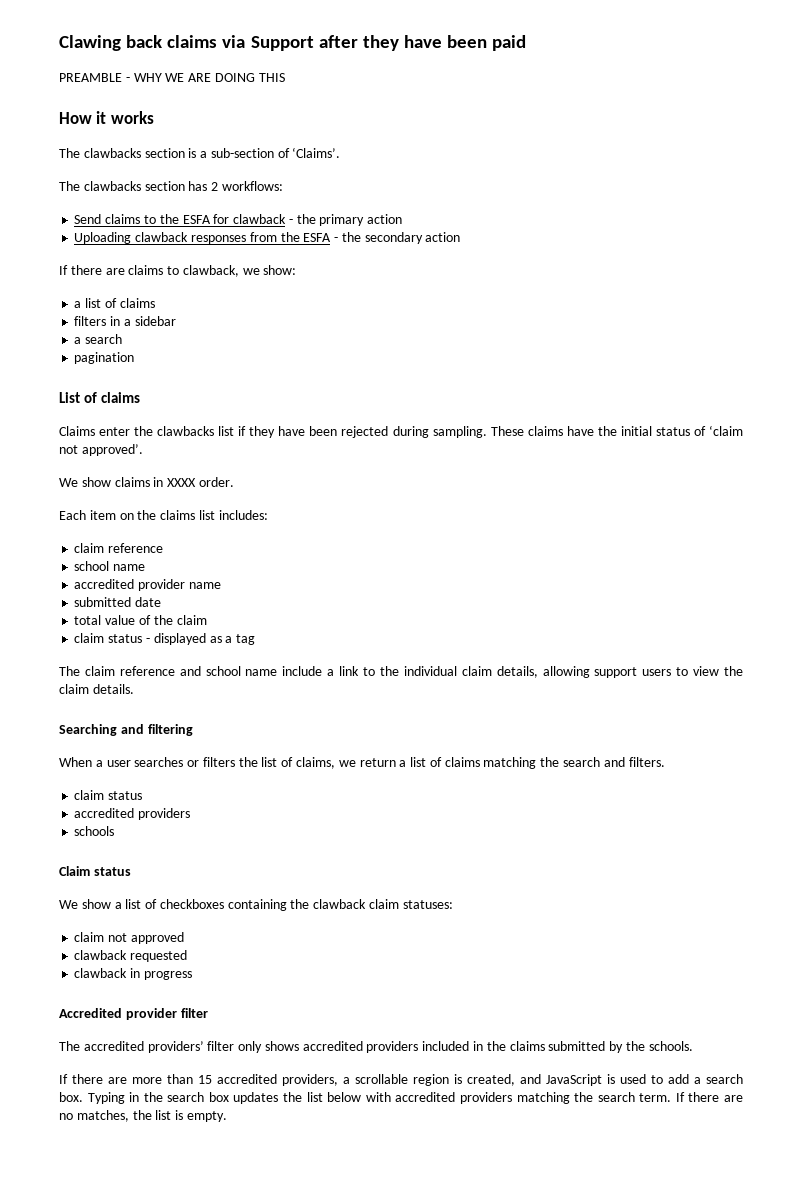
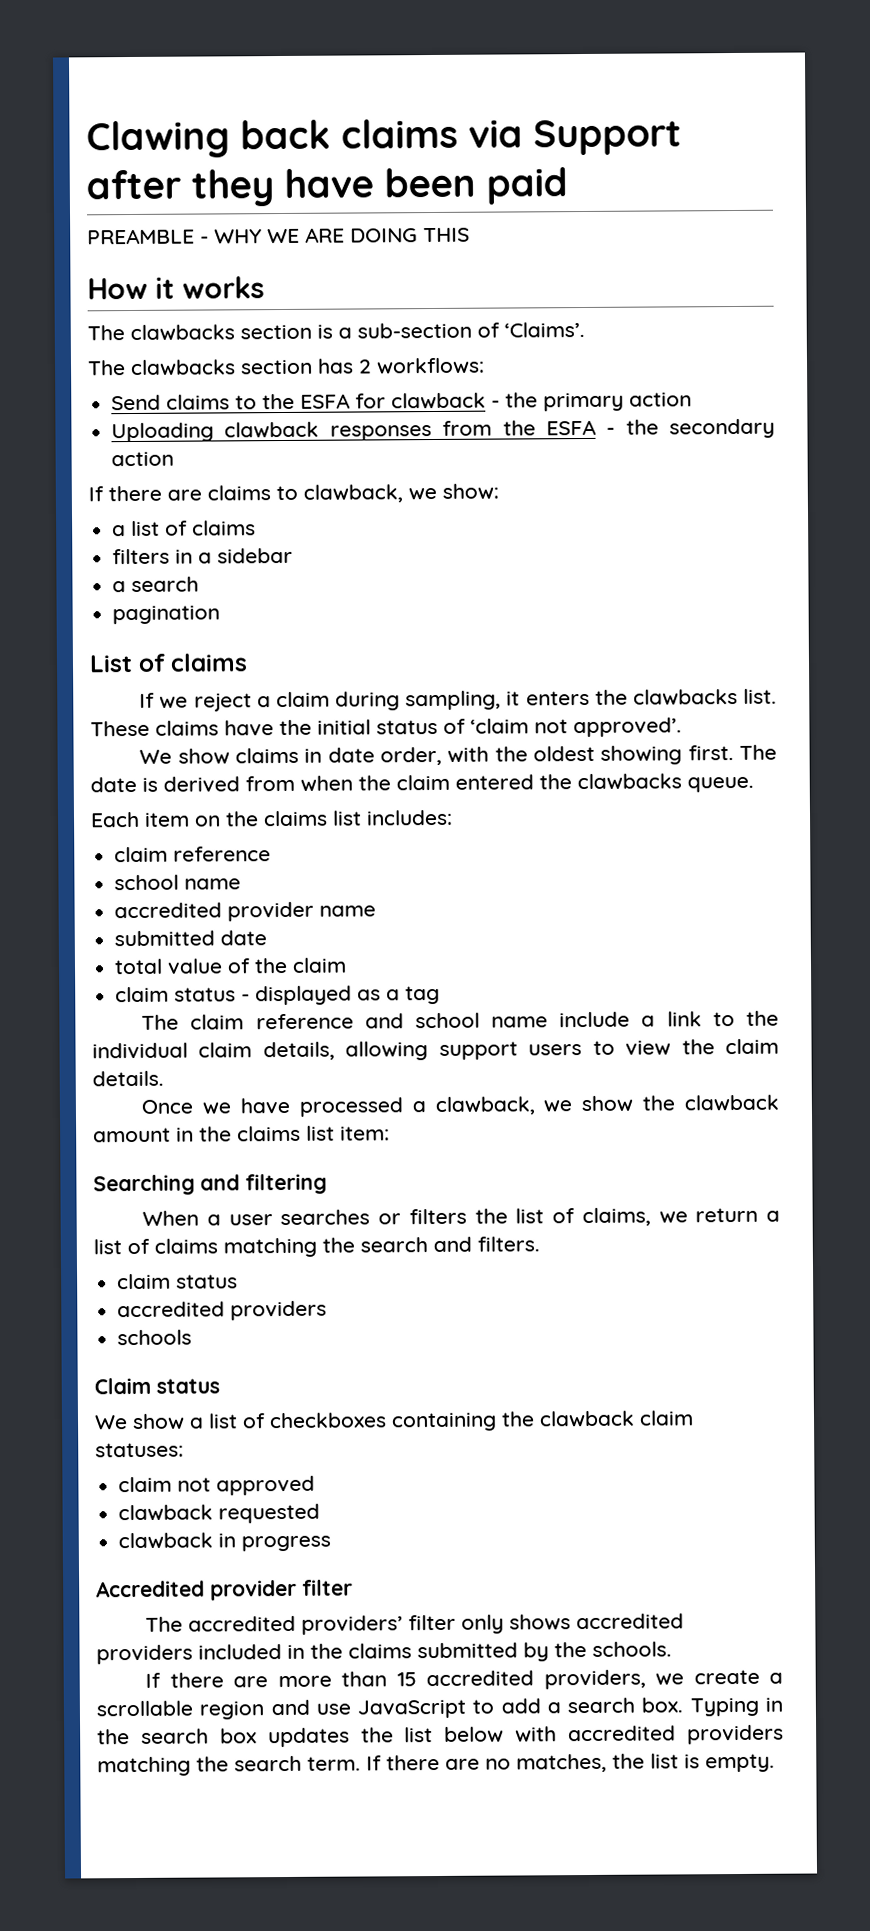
- Claims enter the clawbacks list if they have been rejected during sampling.
+ If we reject a claim during sampling, it enters the clawbacks list.
- We show claims in XXXX order.
+ We show claims in date order, with the oldest showing first. The date is derived from when the claim entered the clawbacks queue.
+ Once we have processed a clawback, we show the clawback amount in the claims list item:
- If there are more than 15 accredited providers, a scrollable region is created, and JavaScript is used to add a search box.
+ If there are more than 15 accredited providers, we create a scrollable region and use JavaScript to add a search box.

